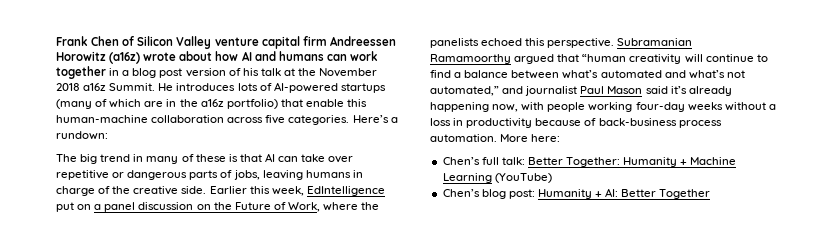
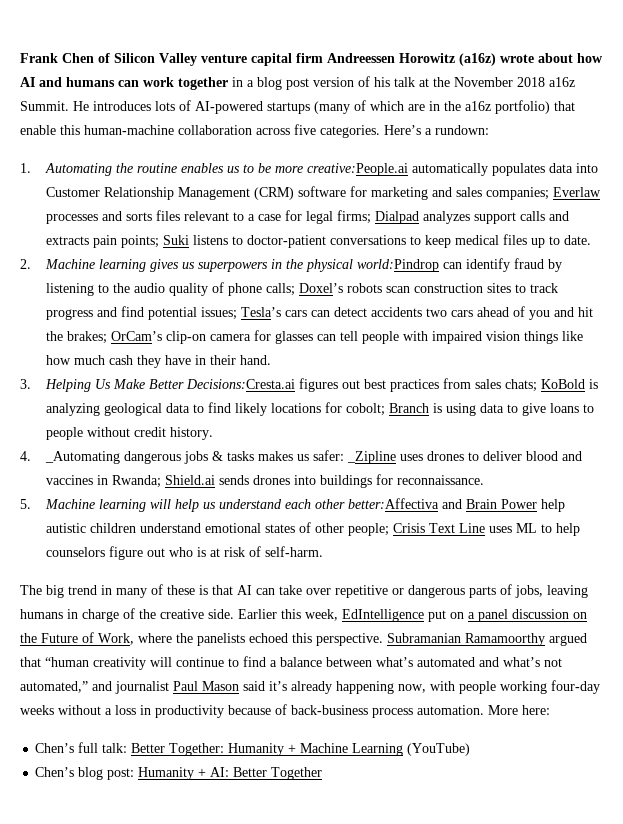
+ 1. Automating the routine enables us to be more creative:People.ai automatically populates data into Customer Relationship Management (CRM) software for marketing and sales companies; Everlaw processes and sorts files relevant to a case for legal firms; Dialpad analyzes support calls and extracts pain points; Suki listens to doctor-patient conversations to keep medical files up to date.
+ 2. Machine learning gives us superpowers in the physical world:Pindrop can identify fraud by listening to the audio quality of phone calls; Doxel’s robots scan construction sites to track progress and find potential issues; Tesla’s cars can detect accidents two cars ahead of you and hit the brakes; OrCam’s clip-on camera for glasses can tell people with impaired vision things like how much cash they have in their hand.
+ 3. Helping Us Make Better Decisions:Cresta.ai figures out best practices from sales chats; KoBold is analyzing geological data to find likely locations for cobolt; Branch is using data to give loans to people without credit history.
+ 4. _Automating dangerous jobs & tasks makes us safer: _Zipline uses drones to deliver blood and vaccines in Rwanda; Shield.ai sends drones into buildings for reconnaissance.
+ 5. Machine learning will help us understand each other better:Affectiva and Brain Power help autistic children understand emotional states of other people; Crisis Text Line uses ML to help counselors figure out who is at risk of self-harm.

